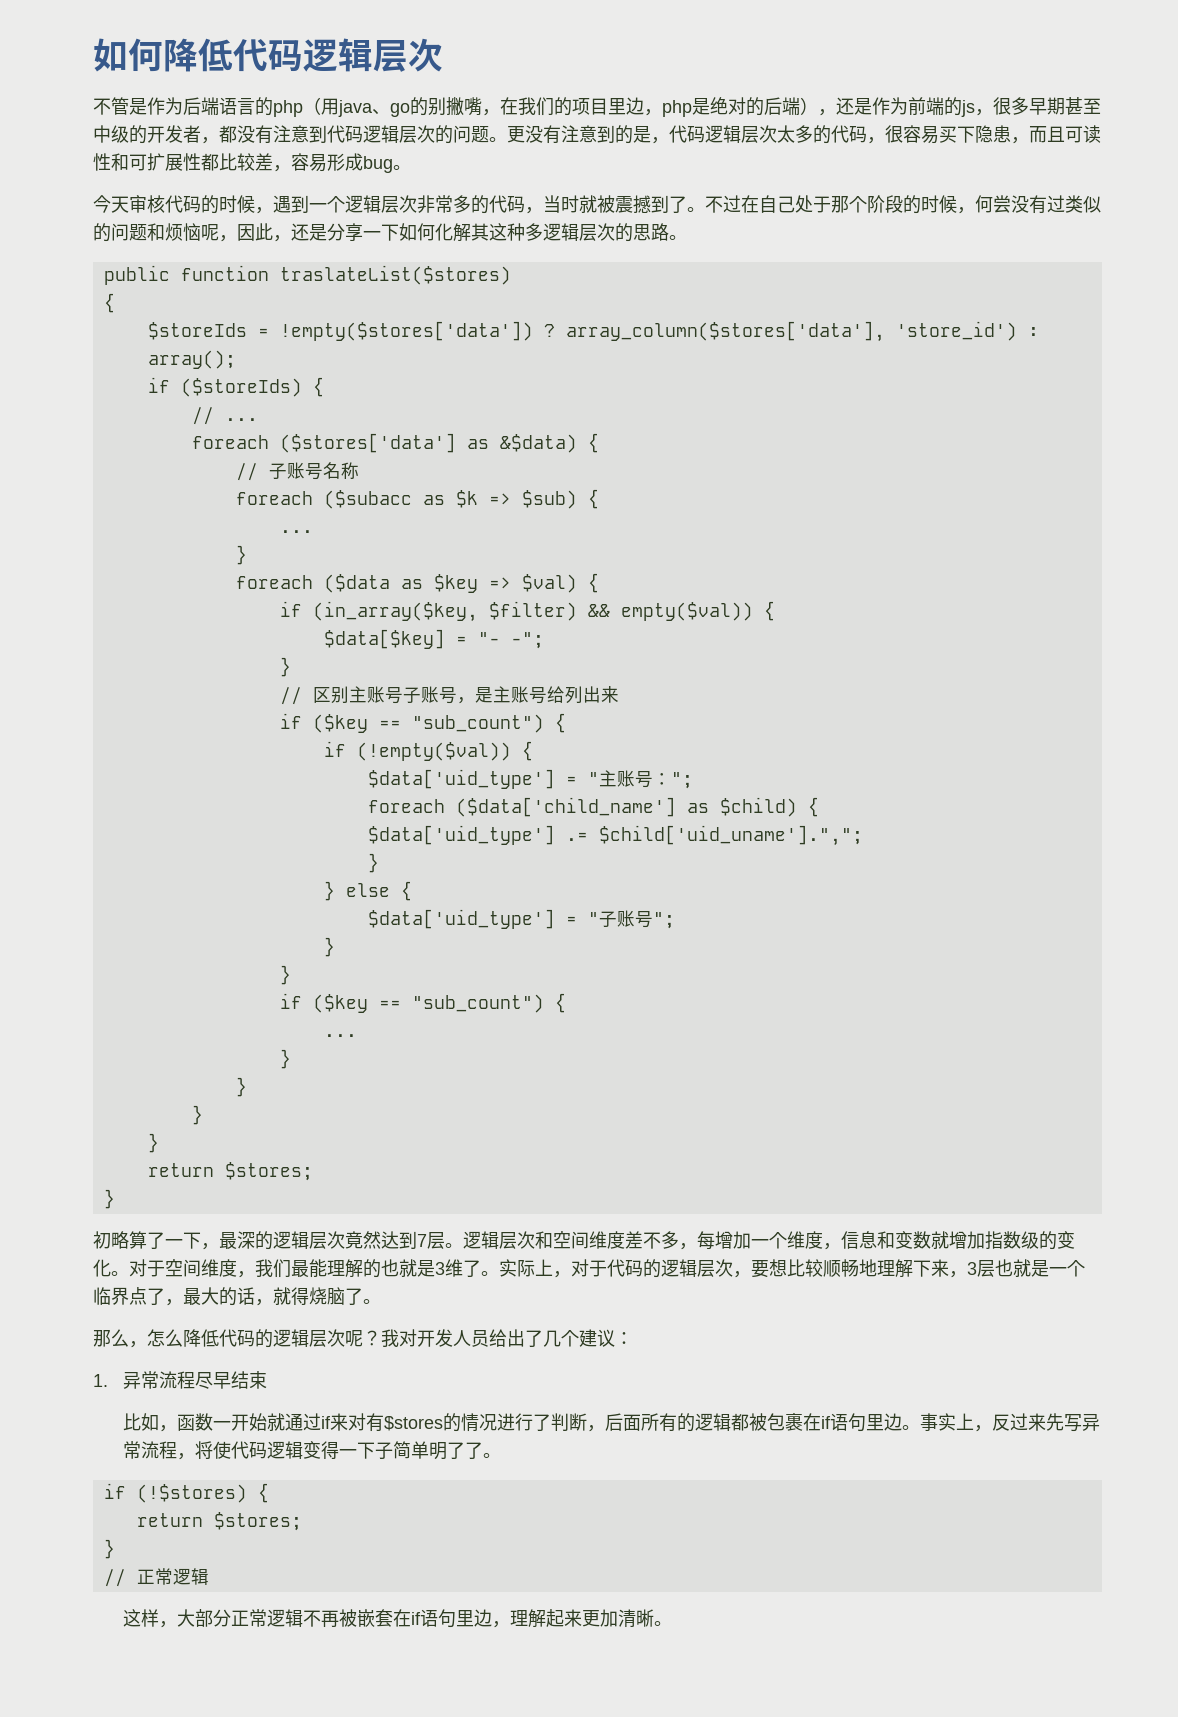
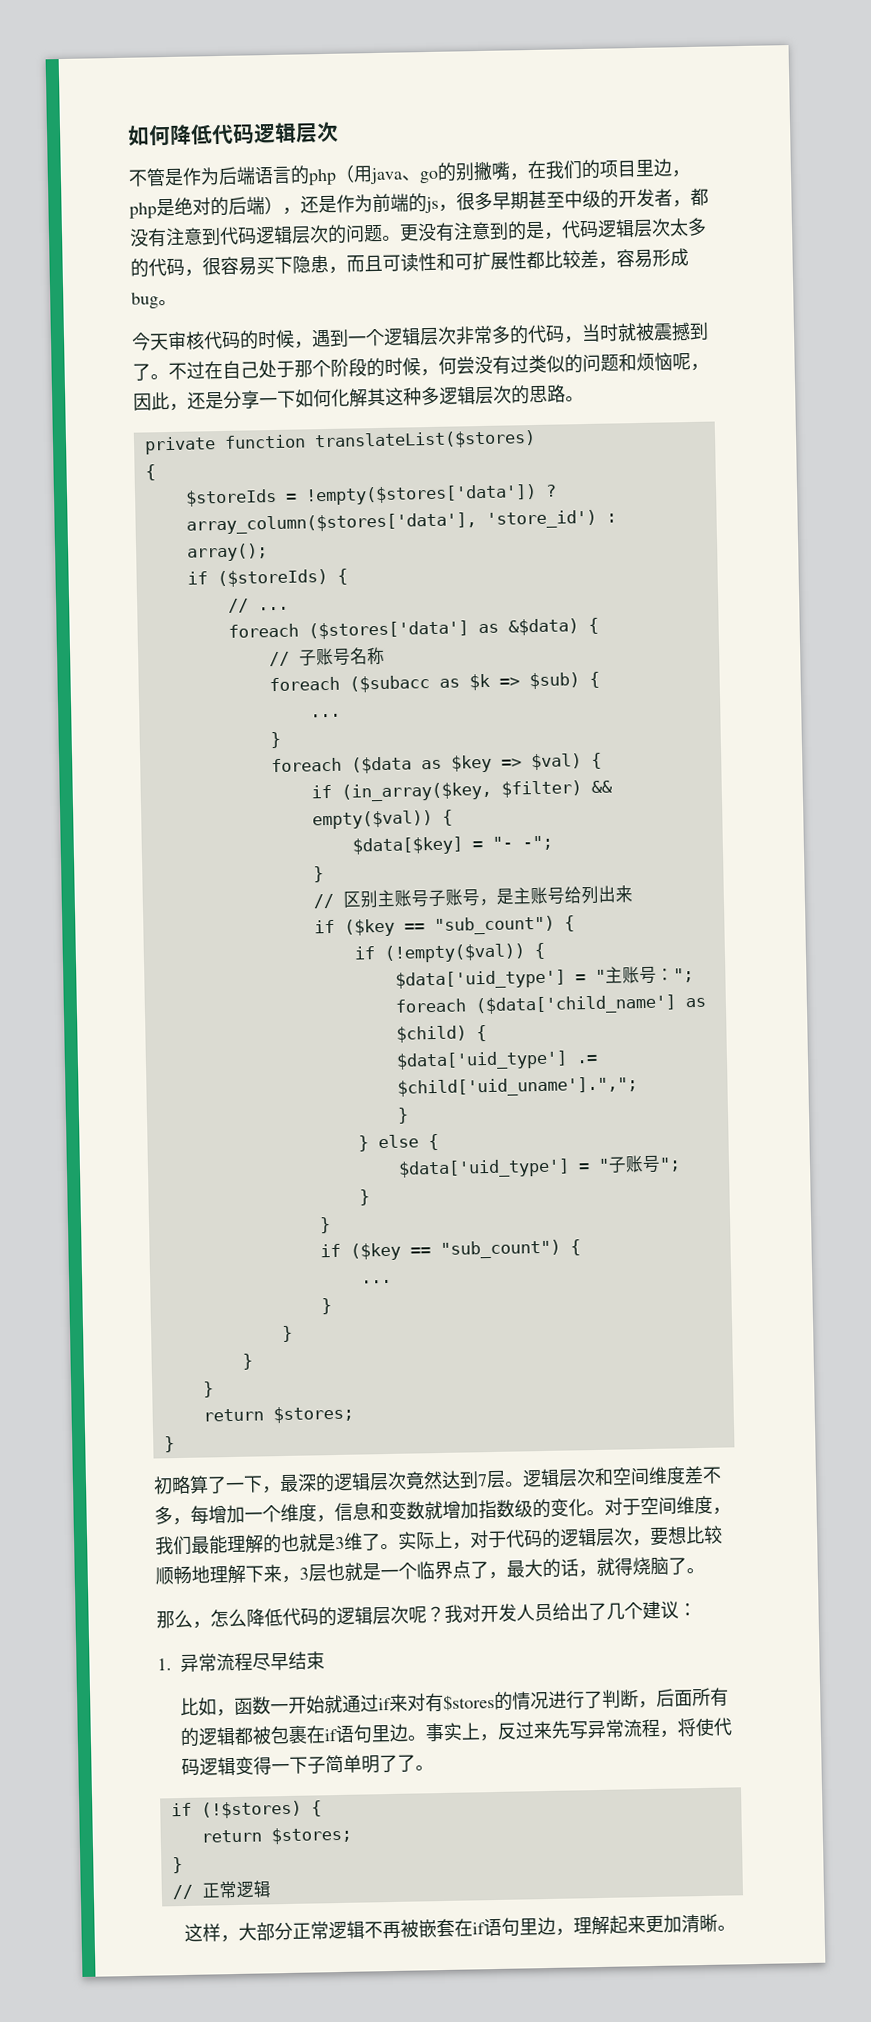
- public function traslateList($stores)
+ private function translateList($stores)

